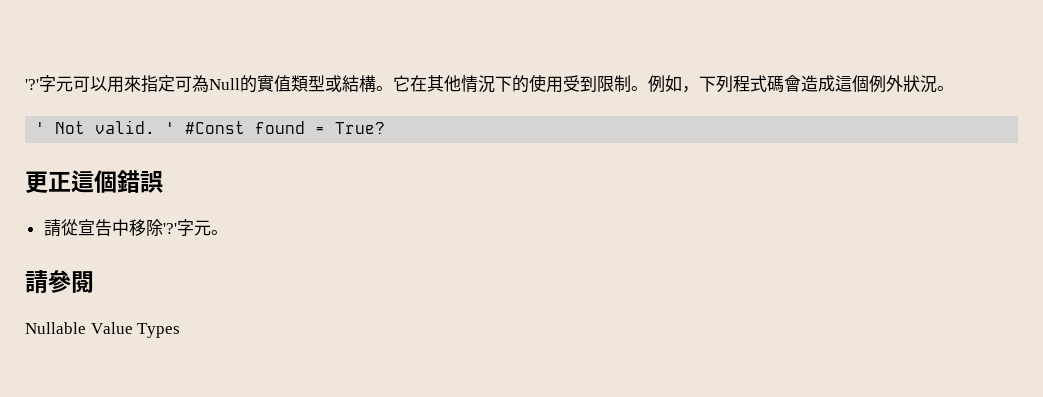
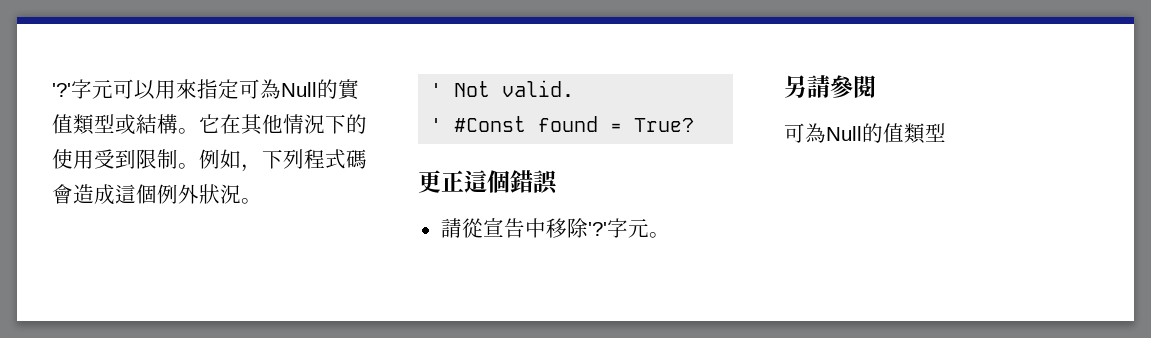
- ' Not valid. ' #Const found = True?
+ ' Not valid.
+ ' #Const found = True?
- 請參閱
+ 另請參閱
- Nullable Value Types
+ 可為Null的值類型

